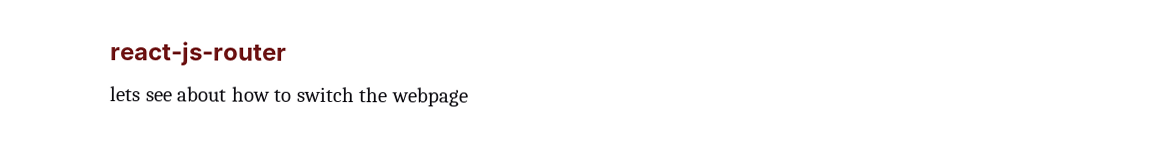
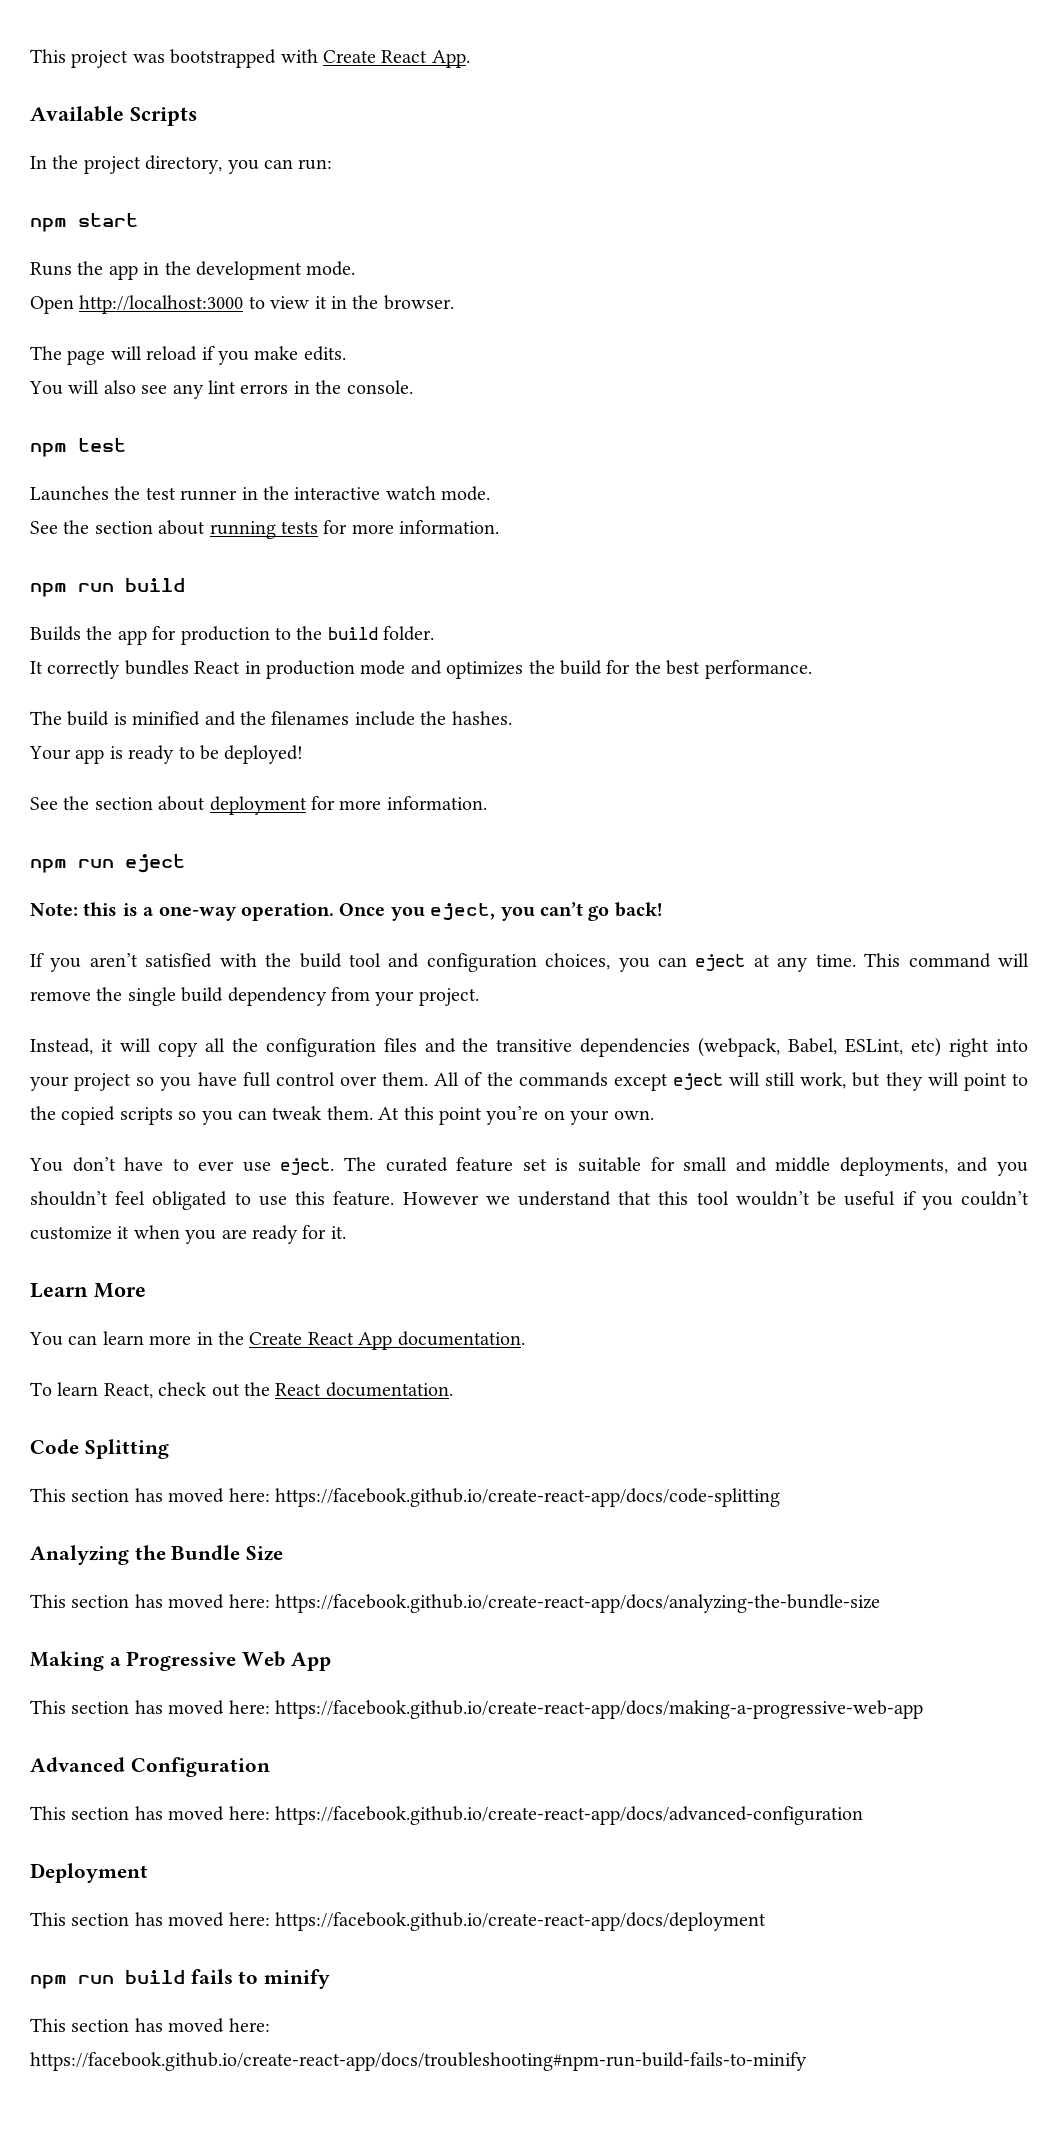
- react-js-router
- lets see about how to switch the webpage
+ This project was bootstrapped with Create React App.
+ Available Scripts
+ In the project directory, you can run:
+ npm start
+ Runs the app in the development mode.
+ Open http://localhost:3000 to view it in the browser.
+ The page will reload if you make edits.
+ You will also see any lint errors in the console.
+ npm test
+ Launches the test runner in the interactive watch mode.
+ See the section about running tests for more information.
+ npm run build
+ Builds the app for production to the build folder.
+ It correctly bundles React in production mode and optimizes the build for the best performance.
+ The build is minified and the filenames include the hashes.
+ Your app is ready to be deployed!
+ See the section about deployment for more information.
+ npm run eject
+ Note: this is a one-way operation. Once you eject, you can’t go back!
+ If you aren’t satisfied with the build tool and configuration choices, you can eject at any time. This command will remove the single build dependency from your project.
+ Instead, it will copy all the configuration files and the transitive dependencies (webpack, Babel, ESLint, etc) right into your project so you have full control over them. All of the commands except eject will still work, but they will point to the copied scripts so you can tweak them. At this point you’re on your own.
+ You don’t have to ever use eject. The curated feature set is suitable for small and middle deployments, and you shouldn’t feel obligated to use this feature. However we understand that this tool wouldn’t be useful if you couldn’t customize it when you are ready for it.
+ Learn More
+ You can learn more in the Create React App documentation.
+ To learn React, check out the React documentation.
+ Code Splitting
+ This section has moved here: https://facebook.github.io/create-react-app/docs/code-splitting
+ Analyzing the Bundle Size
+ This section has moved here: https://facebook.github.io/create-react-app/docs/analyzing-the-bundle-size
+ Making a Progressive Web App
+ This section has moved here: https://facebook.github.io/create-react-app/docs/making-a-progressive-web-app
+ Advanced Configuration
+ This section has moved here: https://facebook.github.io/create-react-app/docs/advanced-configuration
+ Deployment
+ This section has moved here: https://facebook.github.io/create-react-app/docs/deployment
+ npm run build fails to minify
+ This section has moved here: https://facebook.github.io/create-react-app/docs/troubleshooting#npm-run-build-fails-to-minify

